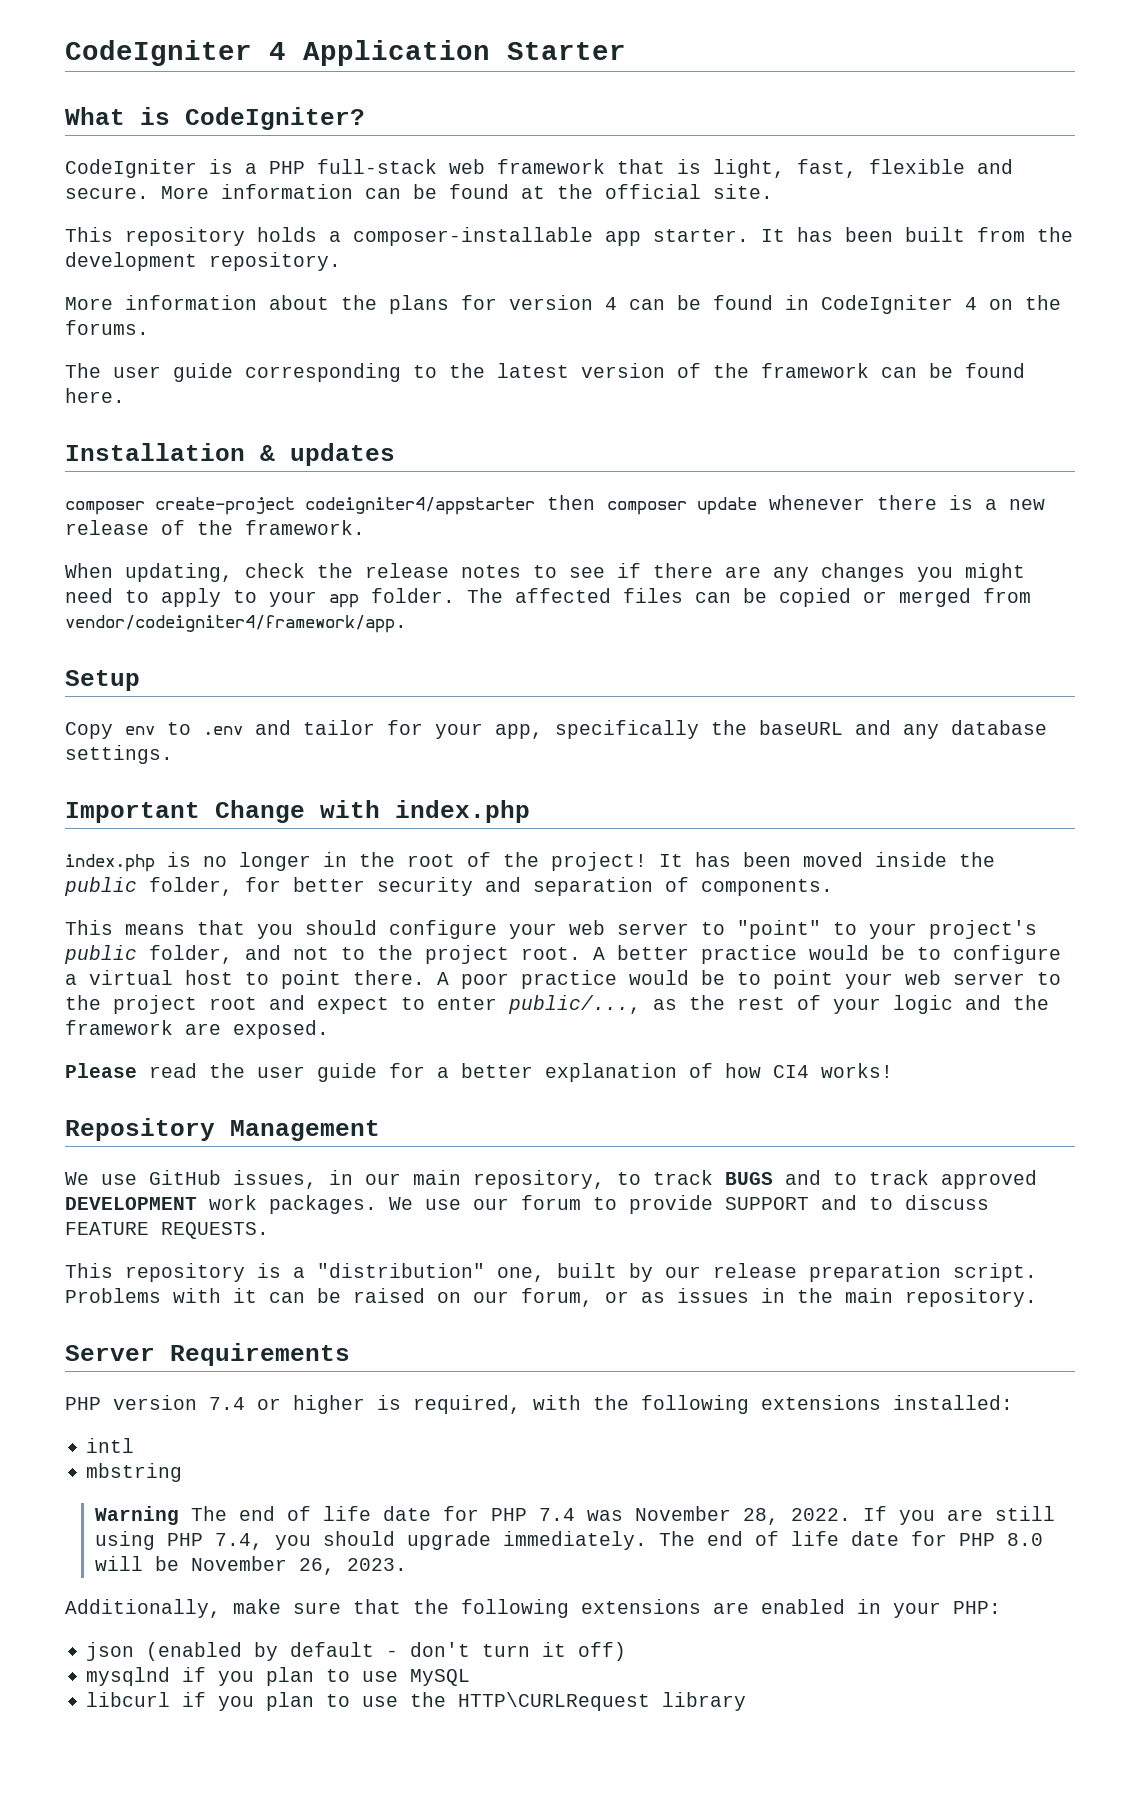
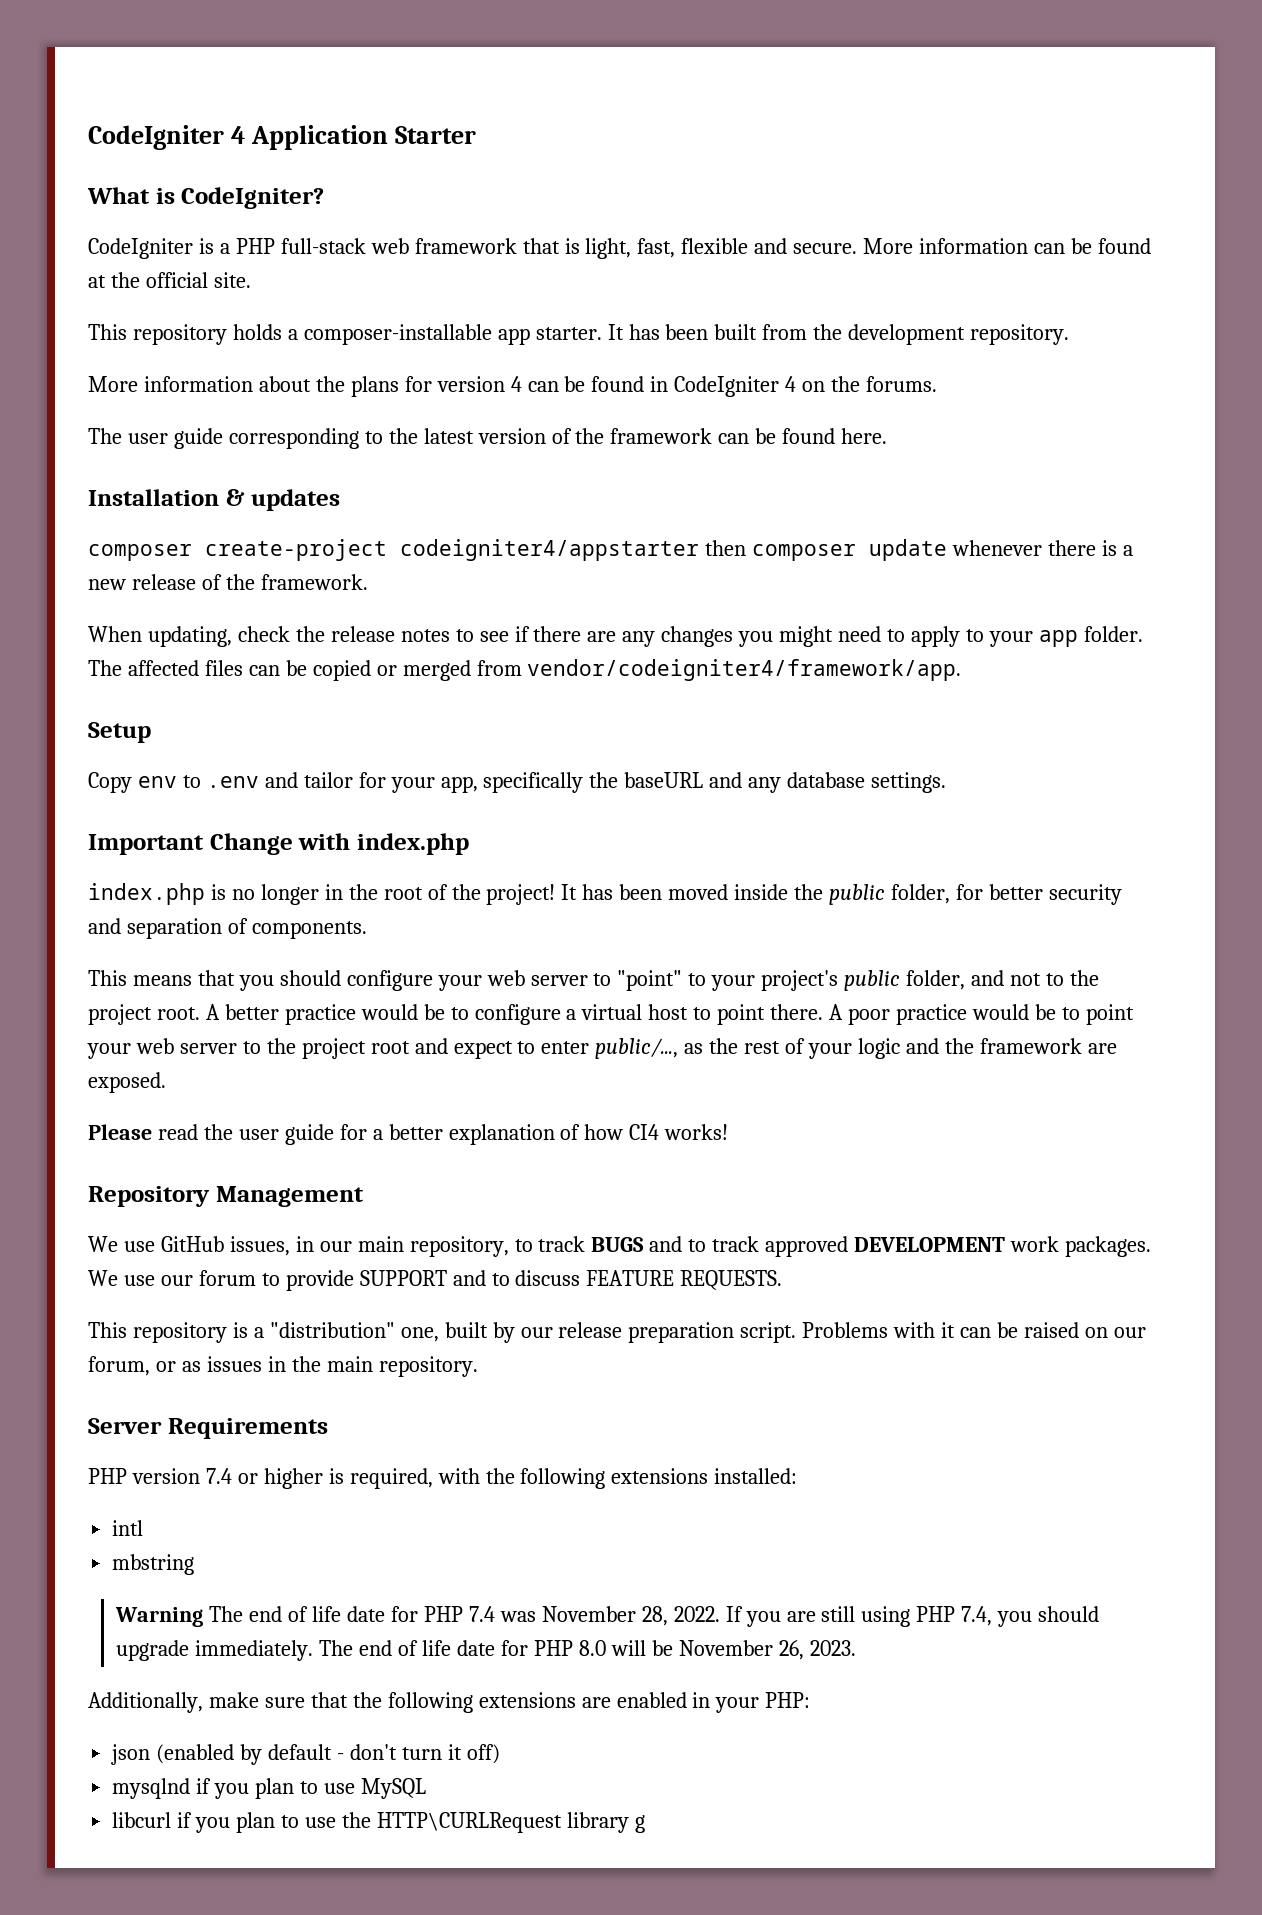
- libcurl if you plan to use the HTTP\CURLRequest library
+ libcurl if you plan to use the HTTP\CURLRequest library g

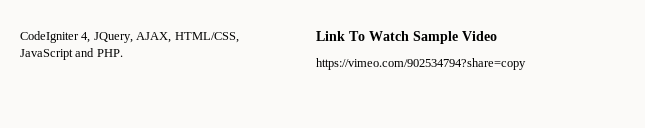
- CodeIgniter 4 Application Starter
- What is CodeIgniter?
- CodeIgniter is a PHP full-stack web framework that is light, fast, flexible and secure. More information can be found at the official site.
- This repository holds a composer-installable app starter. It has been built from the development repository.
- More information about the plans for version 4 can be found in CodeIgniter 4 on the forums.
- The user guide corresponding to the latest version of the framework can be found here.
- Installation & updates
- composer create-project codeigniter4/appstarter then composer update whenever there is a new release of the framework.
- When updating, check the release notes to see if there are any changes you might need to apply to your app folder. The affected files can be copied or merged from vendor/codeigniter4/framework/app.
- Setup
- Copy env to .env and tailor for your app, specifically the baseURL and any database settings.
- Important Change with index.php
- index.php is no longer in the root of the project! It has been moved inside the public folder, for better security and separation of components.
- This means that you should configure your web server to "point" to your project's public folder, and not to the project root. A better practice would be to configure a virtual host to point there. A poor practice would be to point your web server to the project root and expect to enter public/..., as the rest of your logic and the framework are exposed.
- Please read the user guide for a better explanation of how CI4 works!
- Repository Management
- We use GitHub issues, in our main repository, to track BUGS and to track approved DEVELOPMENT work packages. We use our forum to provide SUPPORT and to discuss FEATURE REQUESTS.
- This repository is a "distribution" one, built by our release preparation script. Problems with it can be raised on our forum, or as issues in the main repository.
- Server Requirements
- PHP version 7.4 or higher is required, with the following extensions installed:
- intl
- mbstring
- Warning The end of life date for PHP 7.4 was November 28, 2022. If you are still using PHP 7.4, you should upgrade immediately. The end of life date for PHP 8.0 will be November 26, 2023.
- Additionally, make sure that the following extensions are enabled in your PHP:
- json (enabled by default - don't turn it off)
- mysqlnd if you plan to use MySQL
- libcurl if you plan to use the HTTP\CURLRequest library g
+ CodeIgniter 4, JQuery, AJAX, HTML/CSS, JavaScript and PHP.
+ Link To Watch Sample Video
+ https://vimeo.com/902534794?share=copy

